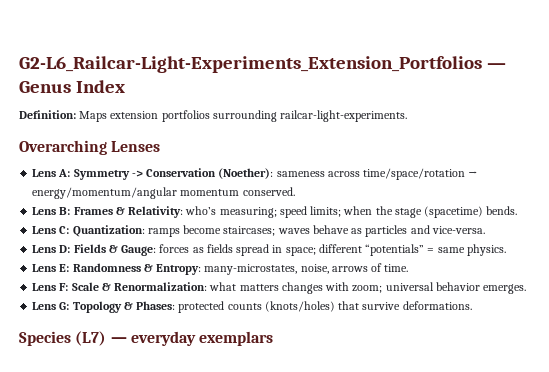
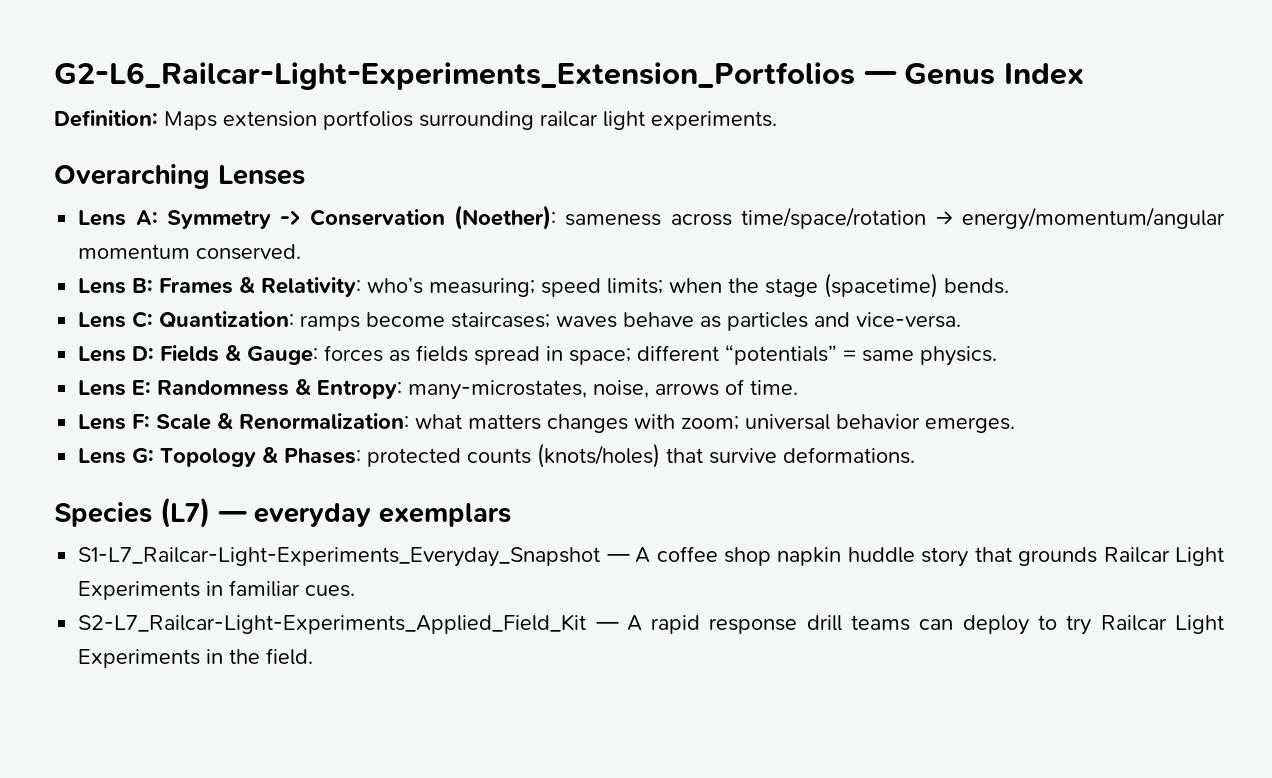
- Definition: Maps extension portfolios surrounding railcar-light-experiments.
+ Definition: Maps extension portfolios surrounding railcar light experiments.
+ S1-L7_Railcar-Light-Experiments_Everyday_Snapshot — A coffee shop napkin huddle story that grounds Railcar Light Experiments in familiar cues.
+ S2-L7_Railcar-Light-Experiments_Applied_Field_Kit — A rapid response drill teams can deploy to try Railcar Light Experiments in the field.

